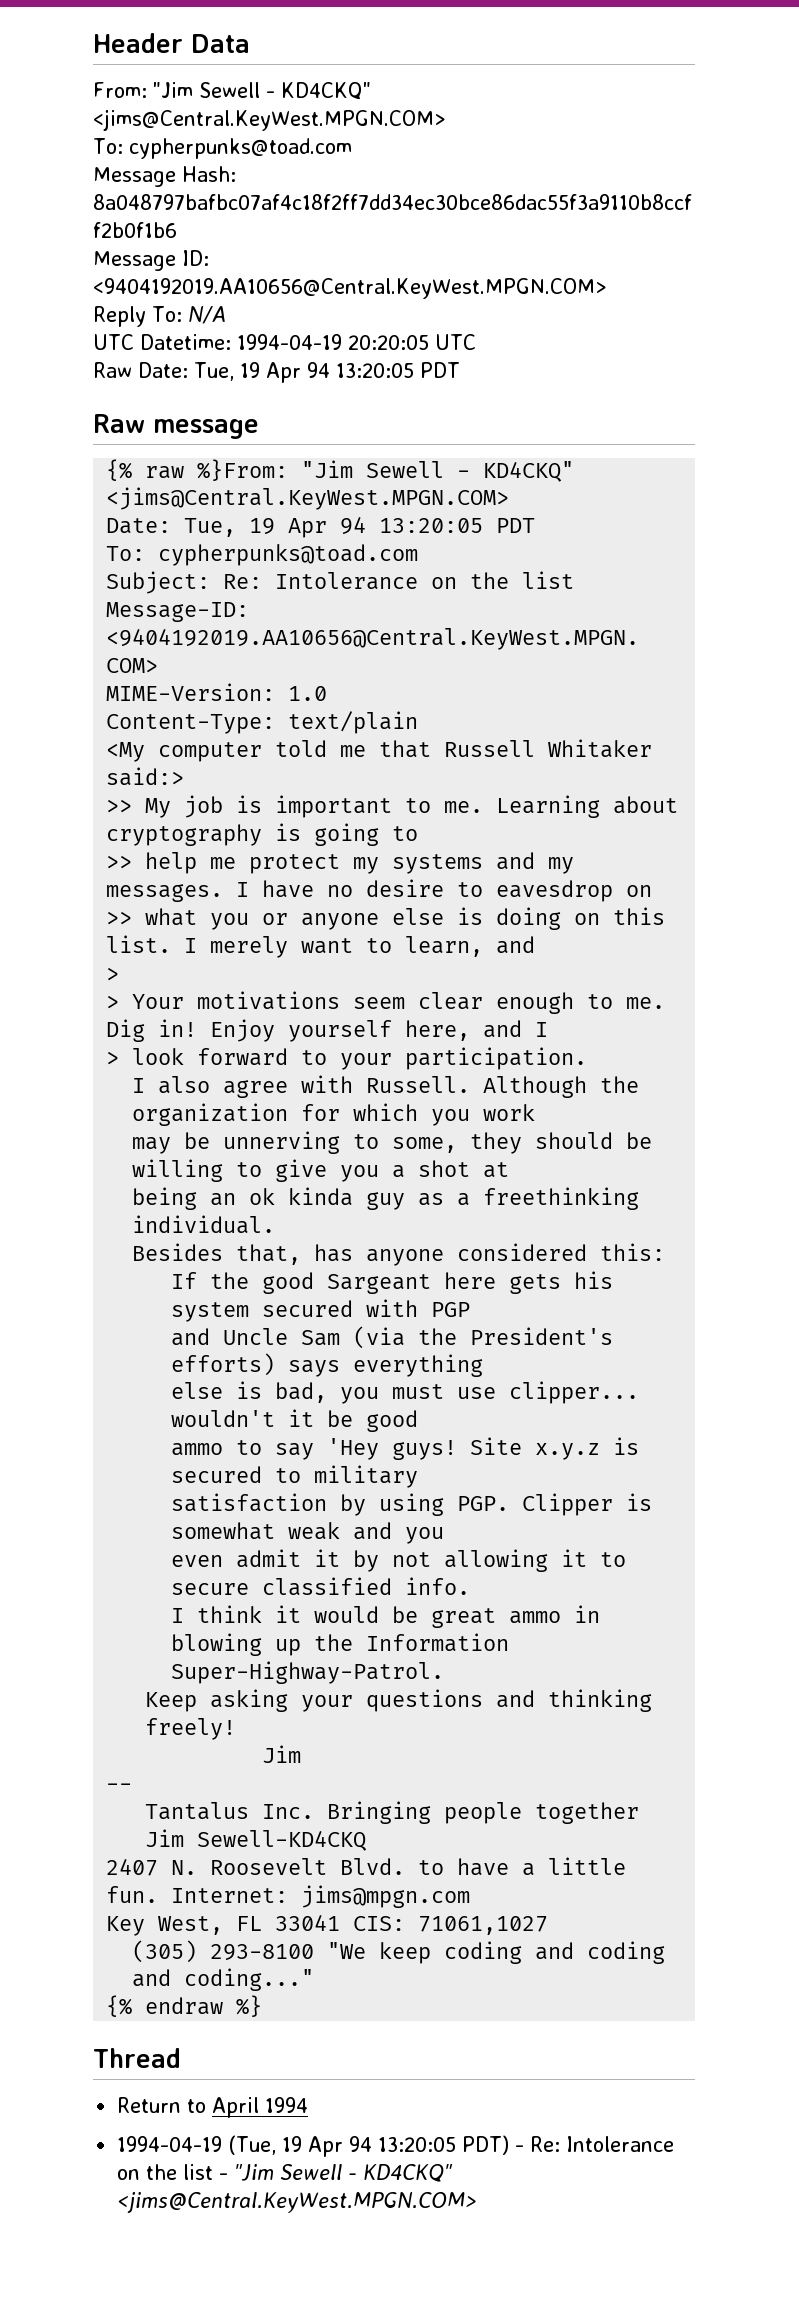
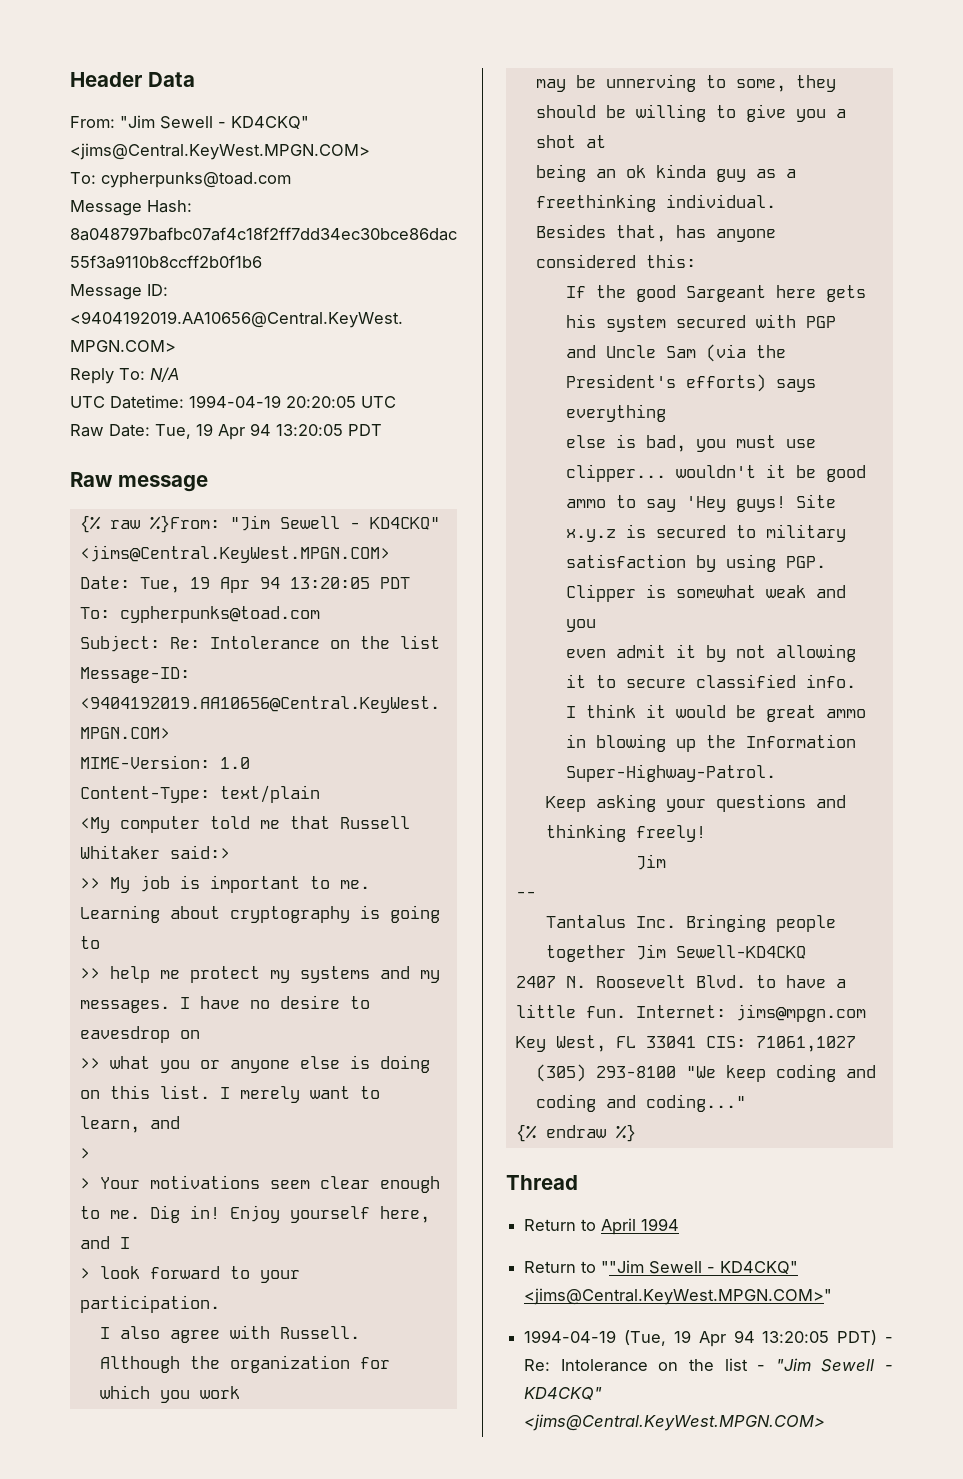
+ Return to ""Jim Sewell - KD4CKQ" <jims@Central.KeyWest.MPGN.COM>"

